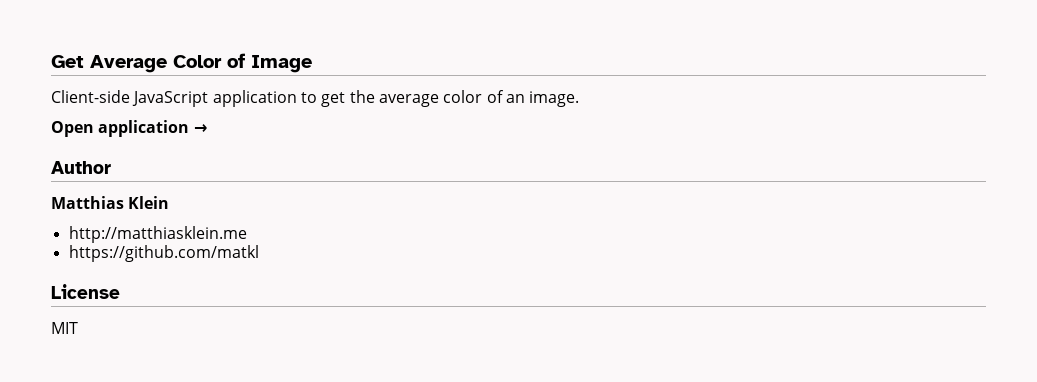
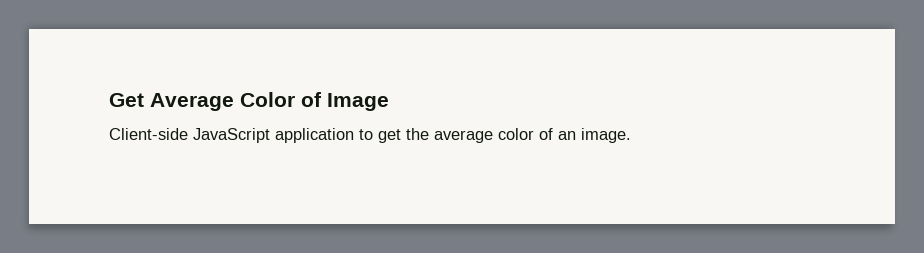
- Open application →
- Author
- Matthias Klein
- http://matthiasklein.me
- https://github.com/matkl
- License
- MIT

